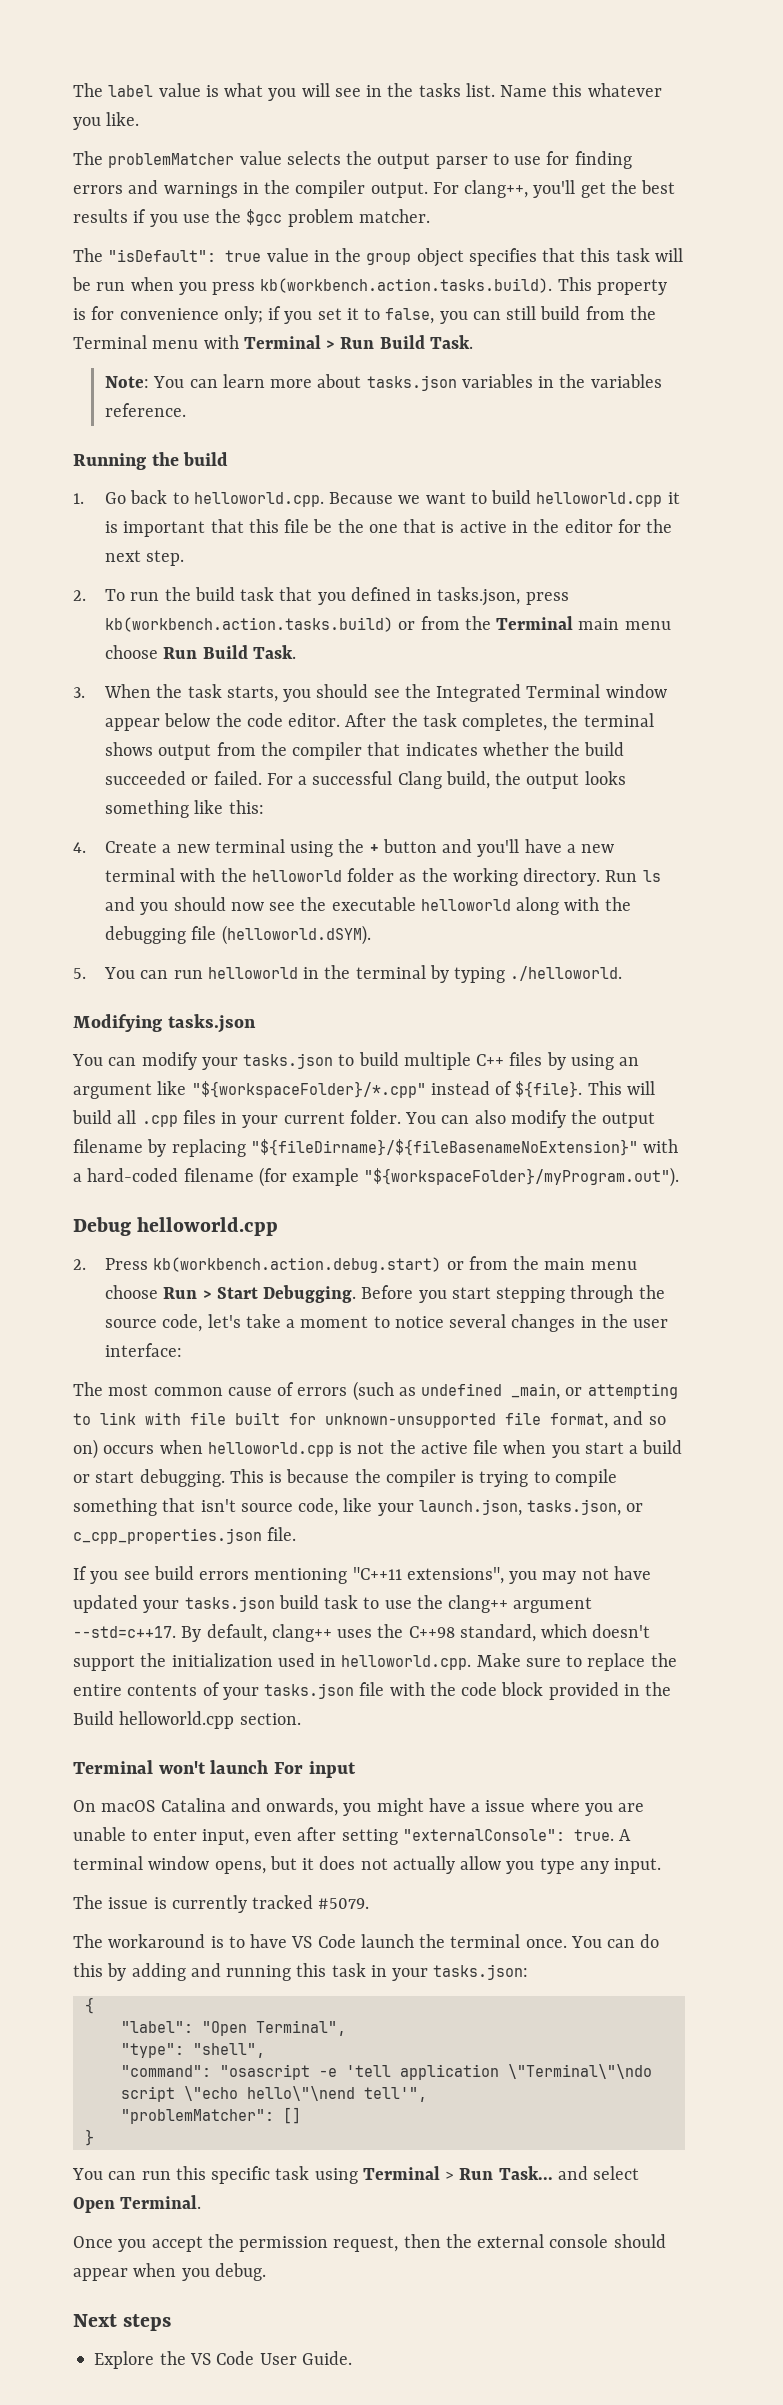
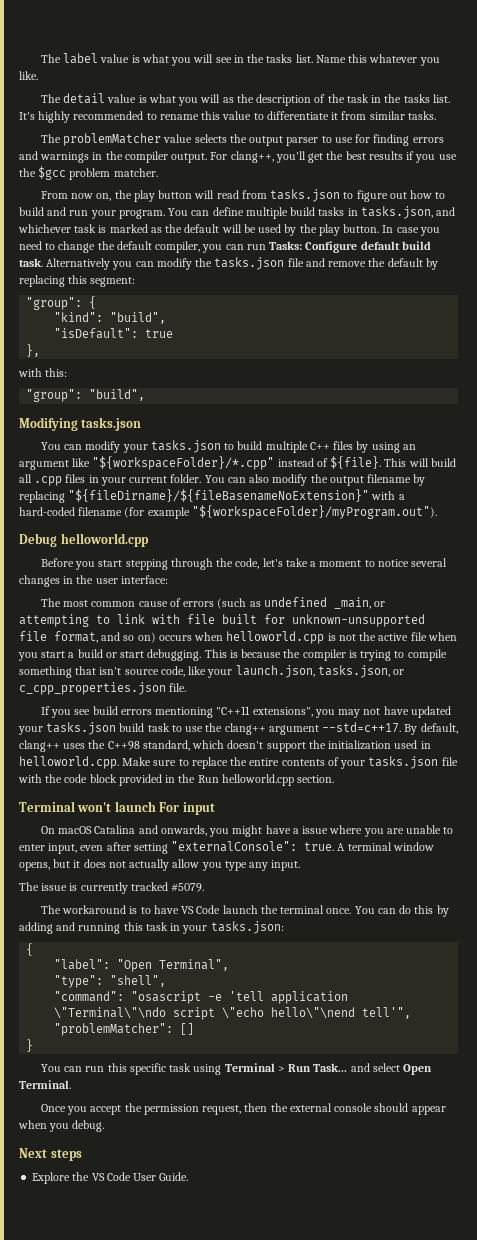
+ The detail value is what you will as the description of the task in the tasks list. It's highly recommended to rename this value to differentiate it from similar tasks.
- The "isDefault": true value in the group object specifies that this task will be run when you press kb(workbench.action.tasks.build). This property is for convenience only; if you set it to false, you can still build from the Terminal menu with Terminal > Run Build Task.
- Note: You can learn more about tasks.json variables in the variables reference.
- Running the build
- 1. Go back to helloworld.cpp. Because we want to build helloworld.cpp it is important that this file be the one that is active in the editor for the next step.
- 2. To run the build task that you defined in tasks.json, press kb(workbench.action.tasks.build) or from the Terminal main menu choose Run Build Task.
- 3. When the task starts, you should see the Integrated Terminal window appear below the code editor. After the task completes, the terminal shows output from the compiler that indicates whether the build succeeded or failed. For a successful Clang build, the output looks something like this:
- 4. Create a new terminal using the + button and you'll have a new terminal with the helloworld folder as the working directory. Run ls and you should now see the executable helloworld along with the debugging file (helloworld.dSYM).
- 5. You can run helloworld in the terminal by typing ./helloworld.
+ From now on, the play button will read from tasks.json to figure out how to build and run your program. You can define multiple build tasks in tasks.json, and whichever task is marked as the default will be used by the play button. In case you need to change the default compiler, you can run Tasks: Configure default build task. Alternatively you can modify the tasks.json file and remove the default by replacing this segment:
+ "group": {
+ "kind": "build",
+ "isDefault": true
+ },
+ with this:
+ "group": "build",
- 2. Press kb(workbench.action.debug.start) or from the main menu choose Run > Start Debugging. Before you start stepping through the source code, let's take a moment to notice several changes in the user interface:
+ Before you start stepping through the code, let's take a moment to notice several changes in the user interface:
- By default, clang++ uses the C++98 standard, which doesn't support the initialization used in helloworld.cpp. Make sure to replace the entire contents of your tasks.json file with the code block provided in the Build helloworld.cpp section.
+ By default, clang++ uses the C++98 standard, which doesn't support the initialization used in helloworld.cpp. Make sure to replace the entire contents of your tasks.json file with the code block provided in the Run helloworld.cpp section.

